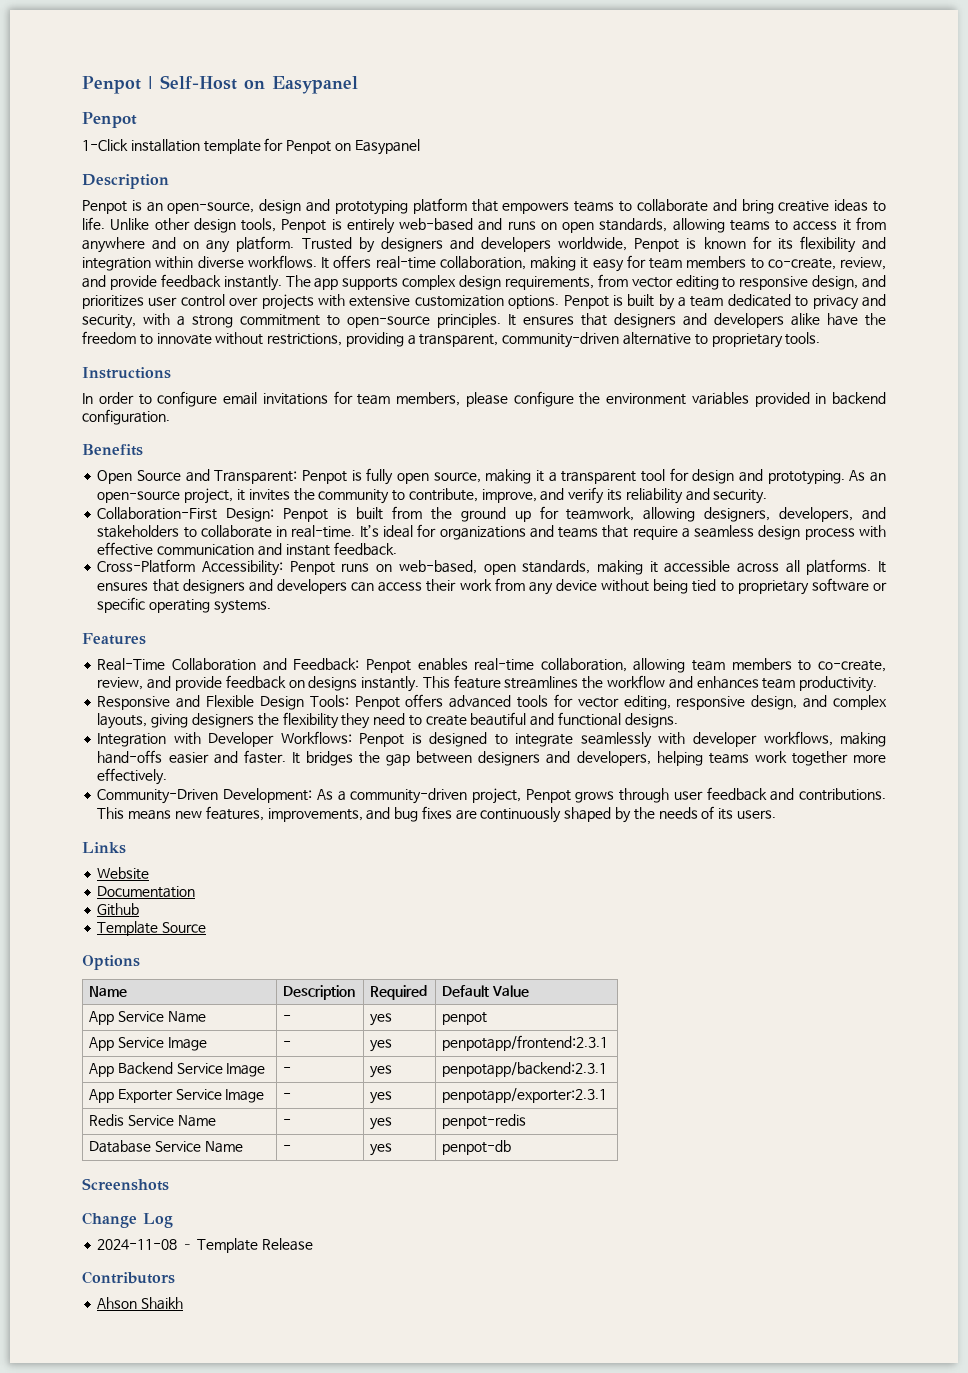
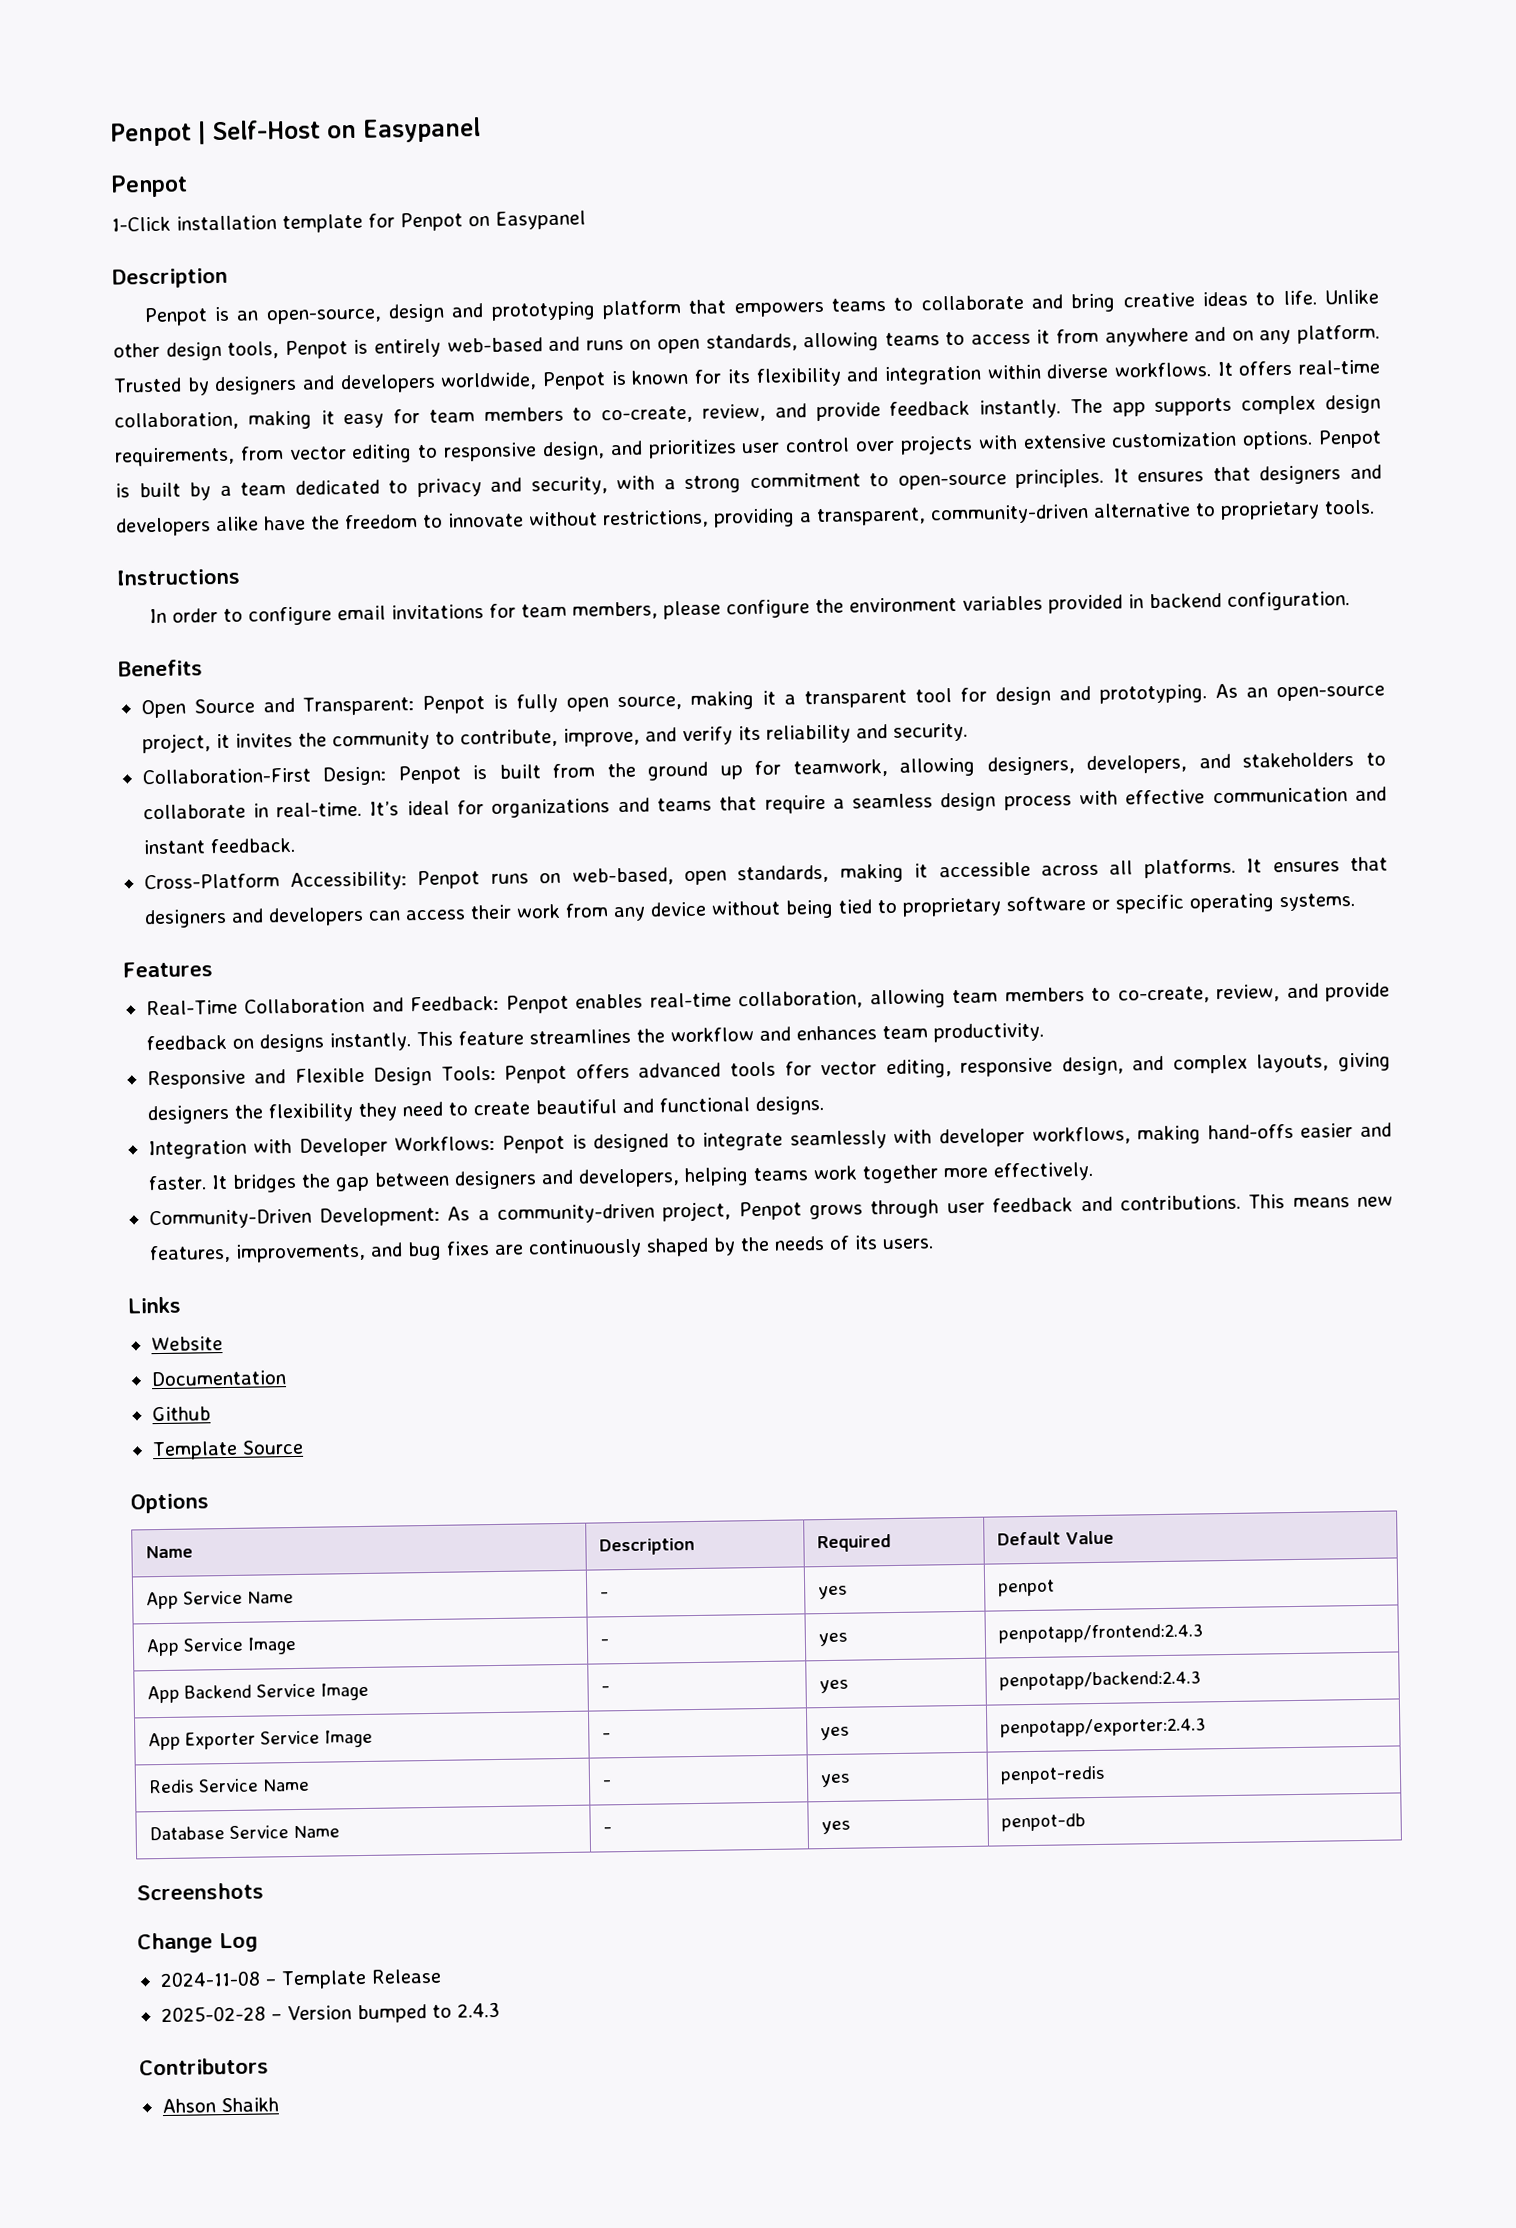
- App Service Image | - | yes | penpotapp/frontend:2.3.1
+ App Service Image | - | yes | penpotapp/frontend:2.4.3
- App Backend Service Image | - | yes | penpotapp/backend:2.3.1
+ App Backend Service Image | - | yes | penpotapp/backend:2.4.3
- App Exporter Service Image | - | yes | penpotapp/exporter:2.3.1
+ App Exporter Service Image | - | yes | penpotapp/exporter:2.4.3
+ 2025-02-28 – Version bumped to 2.4.3

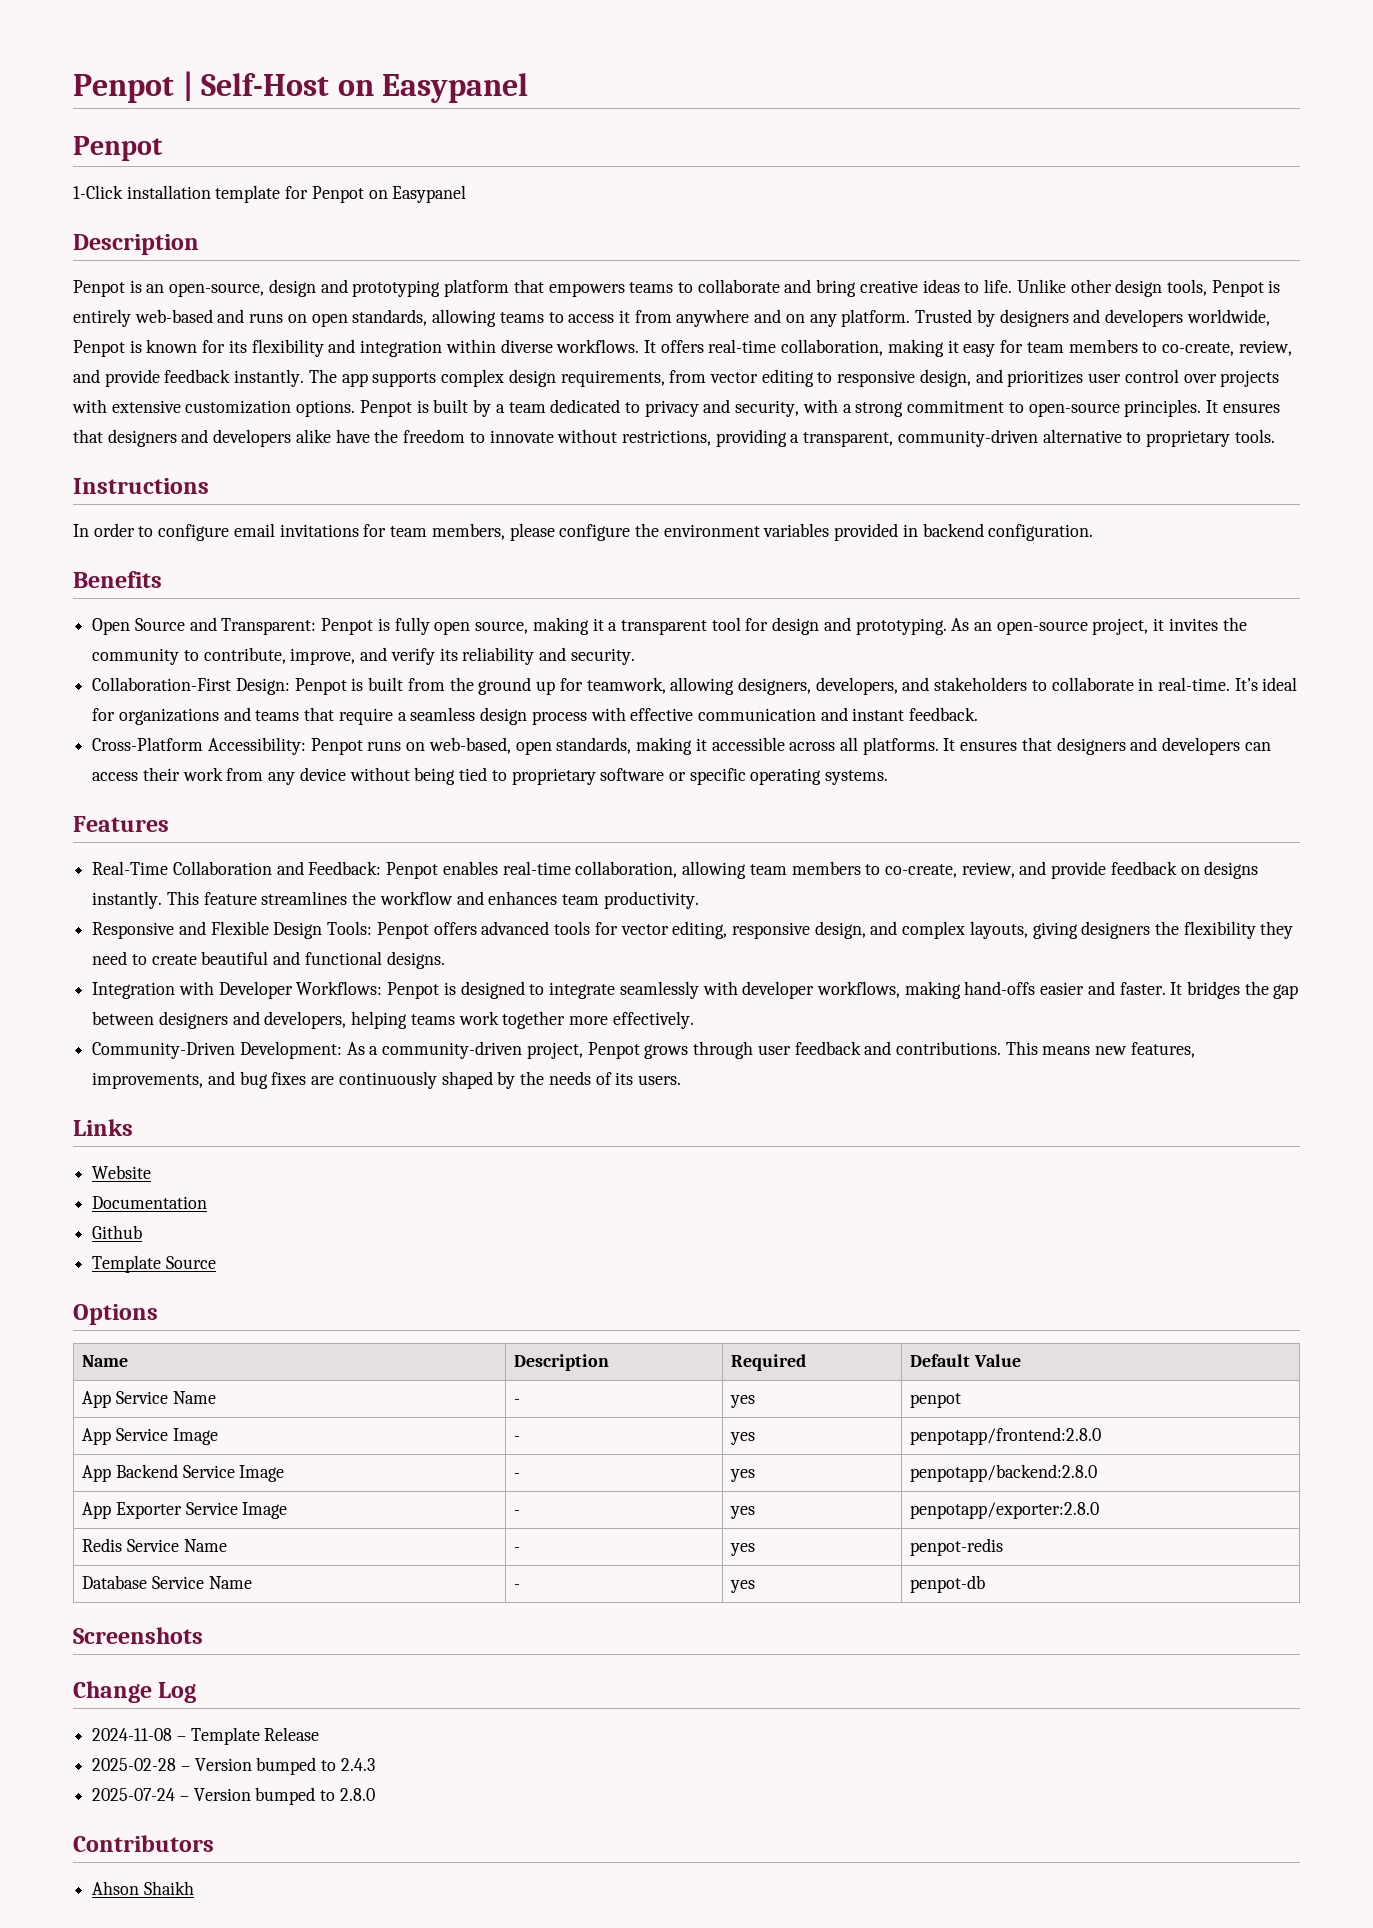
- App Service Image | - | yes | penpotapp/frontend:2.4.3
+ App Service Image | - | yes | penpotapp/frontend:2.8.0
- App Backend Service Image | - | yes | penpotapp/backend:2.4.3
+ App Backend Service Image | - | yes | penpotapp/backend:2.8.0
- App Exporter Service Image | - | yes | penpotapp/exporter:2.4.3
+ App Exporter Service Image | - | yes | penpotapp/exporter:2.8.0
+ 2025-07-24 – Version bumped to 2.8.0

